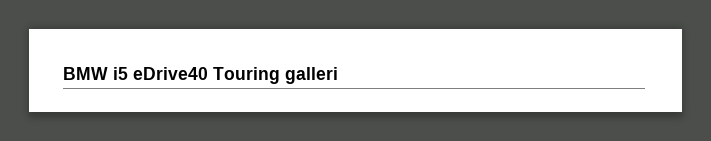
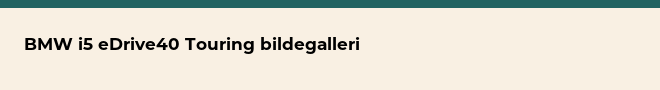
- BMW i5 eDrive40 Touring galleri
+ BMW i5 eDrive40 Touring bildegalleri

